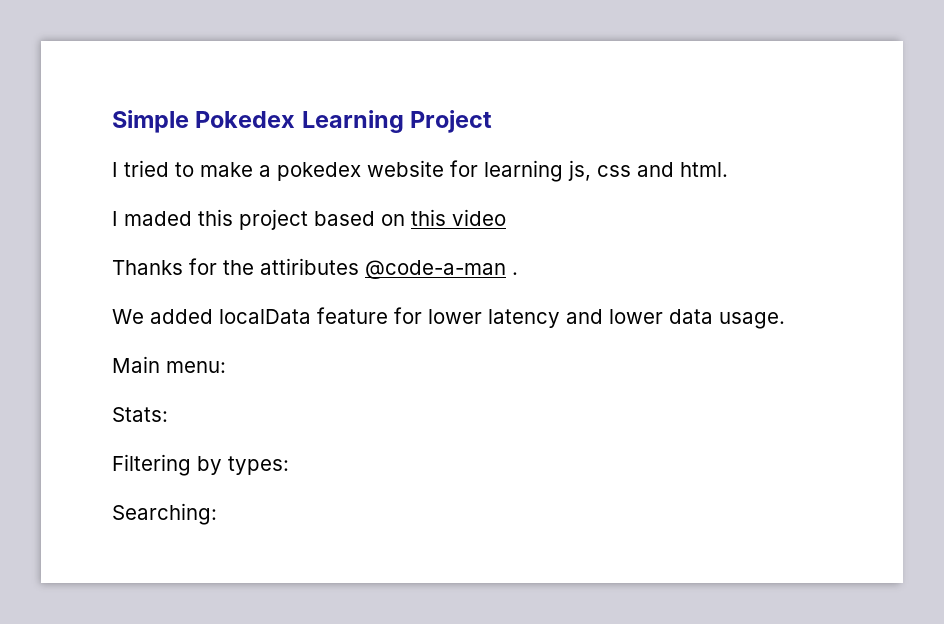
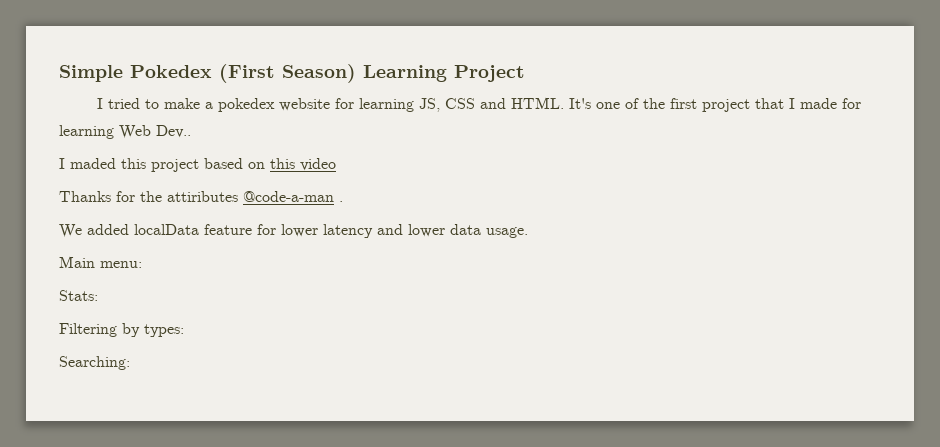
- Simple Pokedex Learning Project
+ Simple Pokedex (First Season) Learning Project
- I tried to make a pokedex website for learning js, css and html.
+ I tried to make a pokedex website for learning JS, CSS and HTML. It's one of the first project that I made for learning Web Dev..

